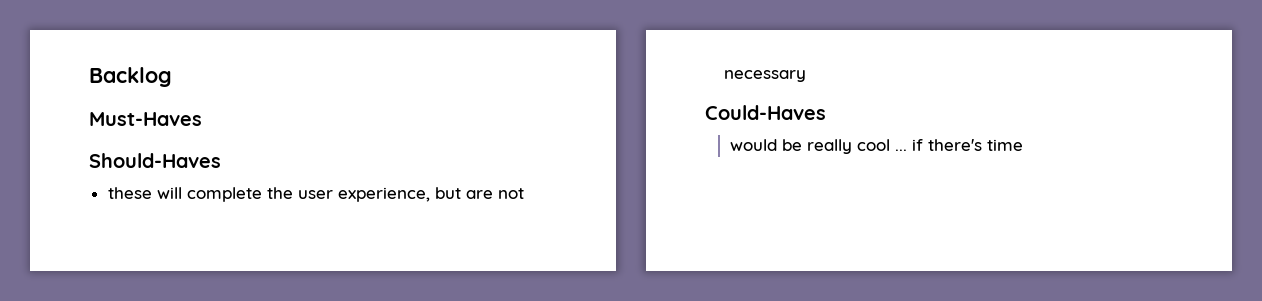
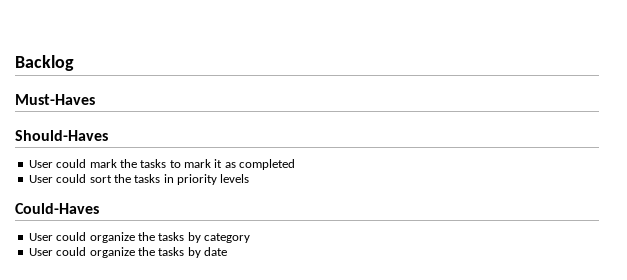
- these will complete the user experience, but are not necessary
+ User could mark the tasks to mark it as completed
+ User could sort the tasks in priority levels
  Could-Haves
- would be really cool ... if there's time
+ User could organize the tasks by category
+ User could organize the tasks by date

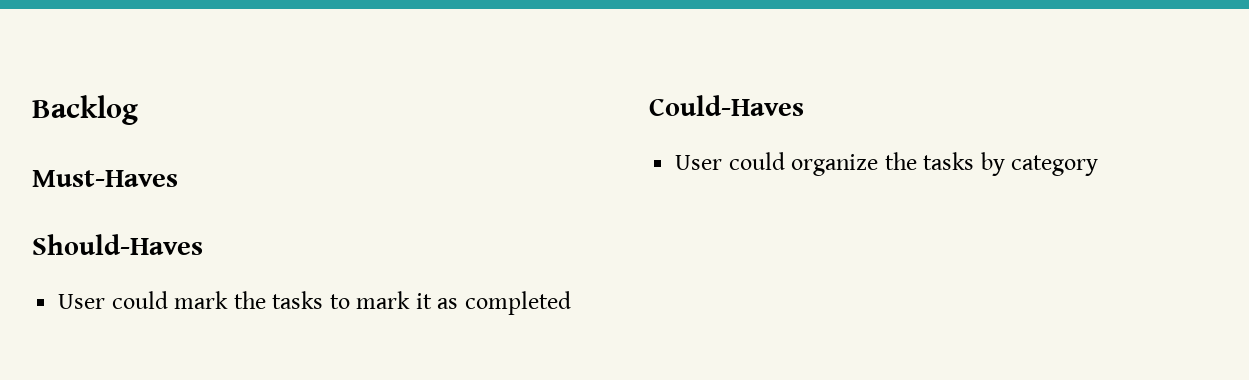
- User could sort the tasks in priority levels
- User could organize the tasks by date

